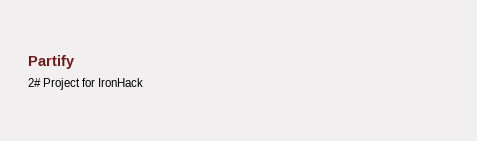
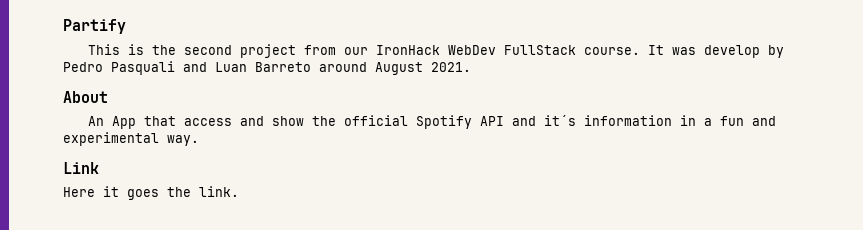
- 2# Project for IronHack
+ This is the second project from our IronHack WebDev FullStack course. It was develop by Pedro Pasquali and Luan Barreto around August 2021.
+ About
+ An App that access and show the official Spotify API and it´s information in a fun and experimental way.
+ Link
+ Here it goes the link.

